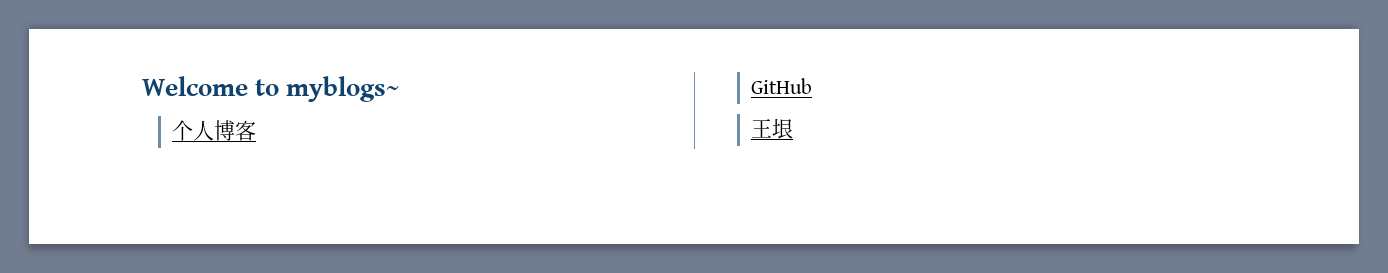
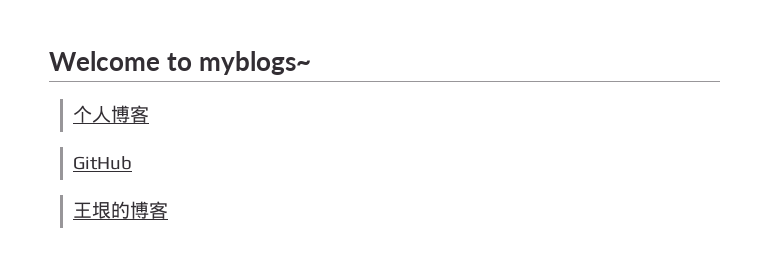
- 王垠
+ 王垠的博客

